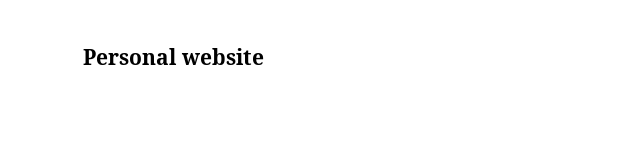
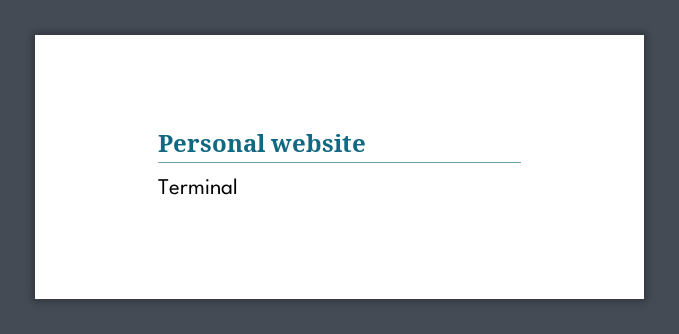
+ Terminal

